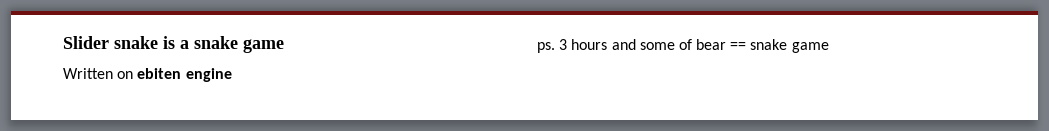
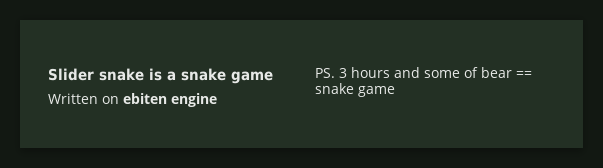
- ps. 3 hours and some of bear == snake game
+ PS. 3 hours and some of bear == snake game

